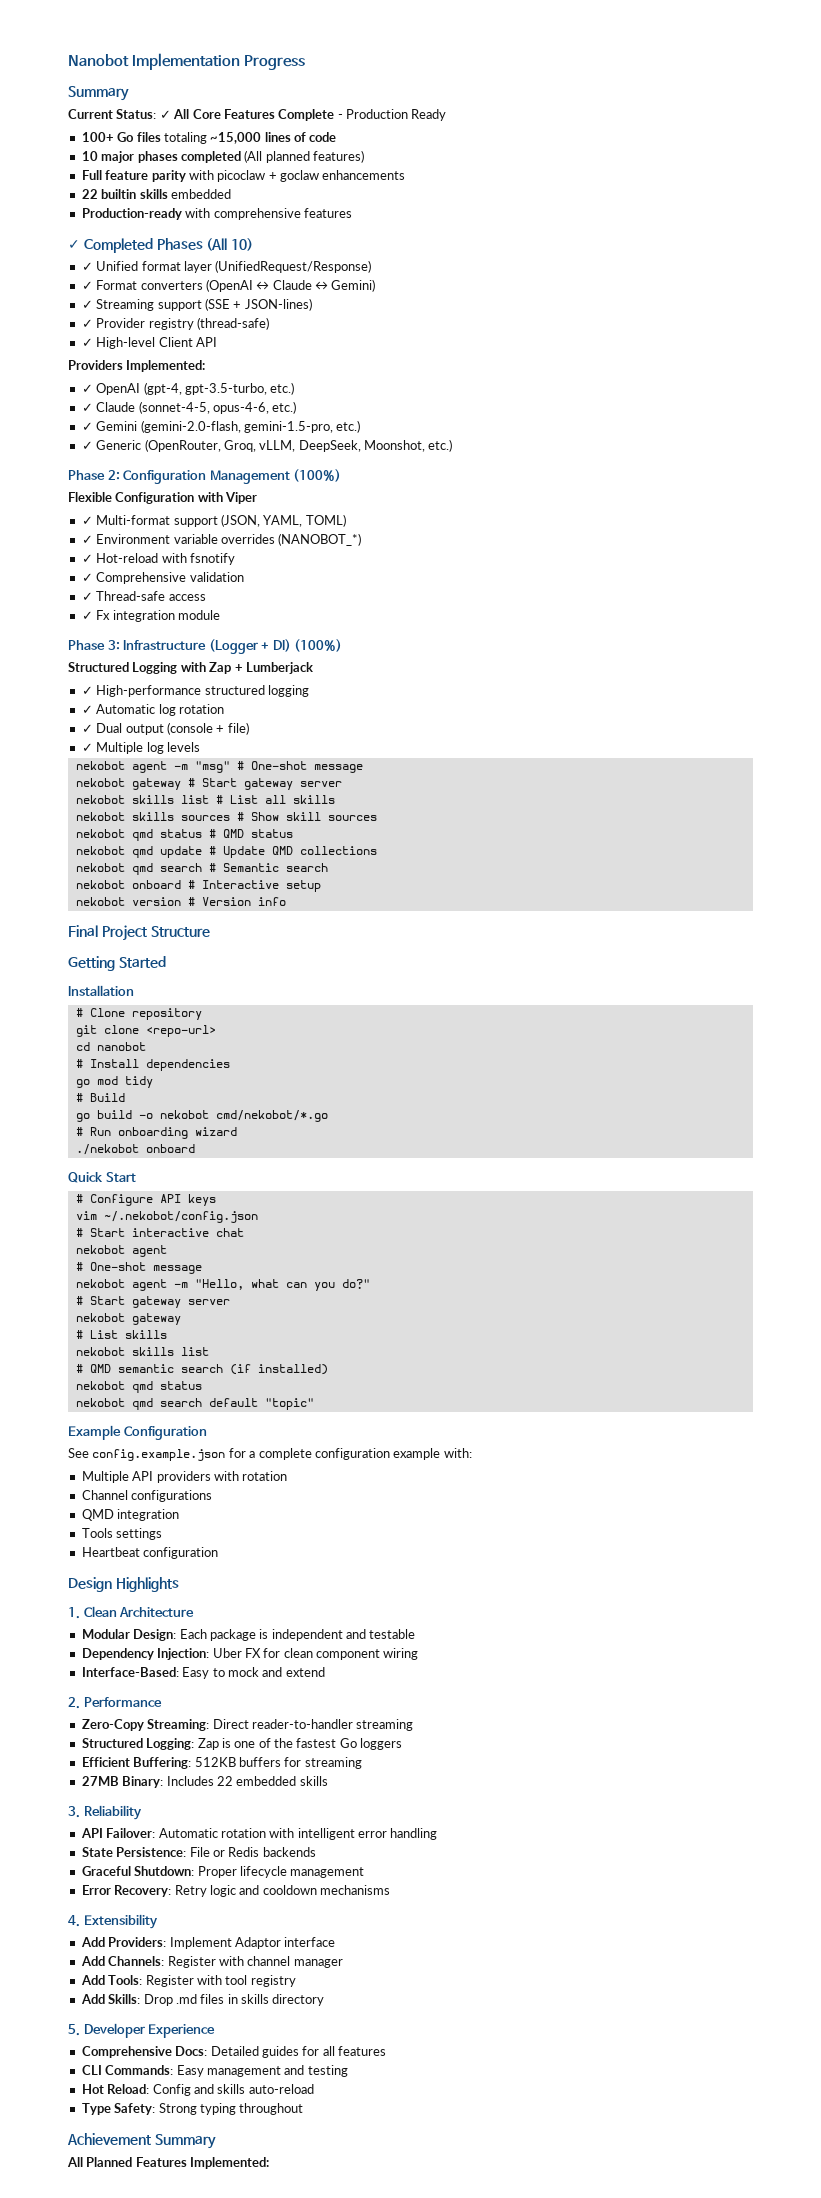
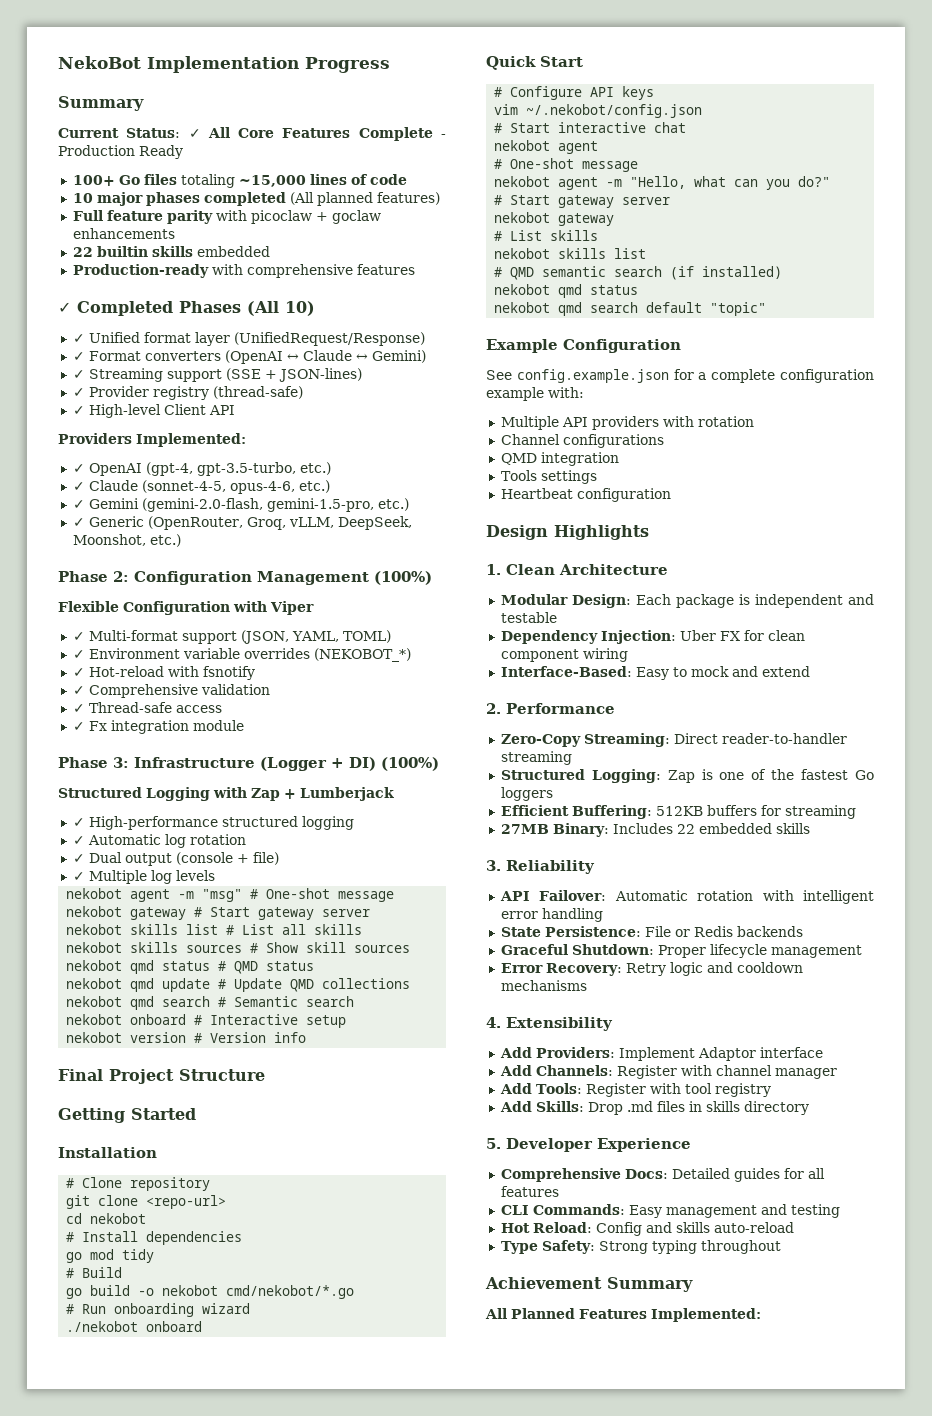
- Nanobot Implementation Progress
+ NekoBot Implementation Progress
- ✓ Environment variable overrides (NANOBOT_*)
+ ✓ Environment variable overrides (NEKOBOT_*)
- cd nanobot
+ cd nekobot

